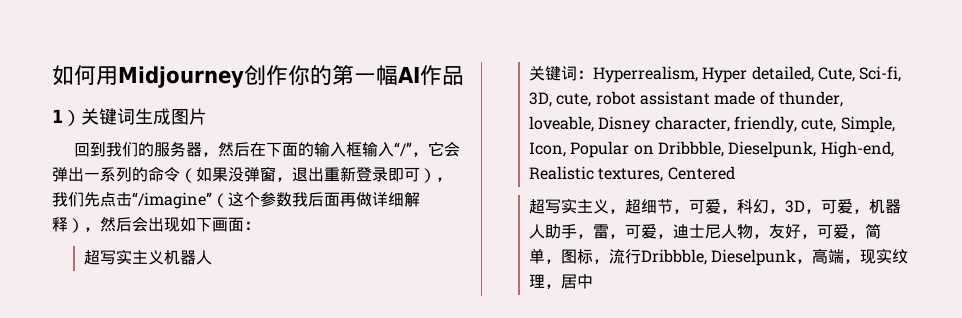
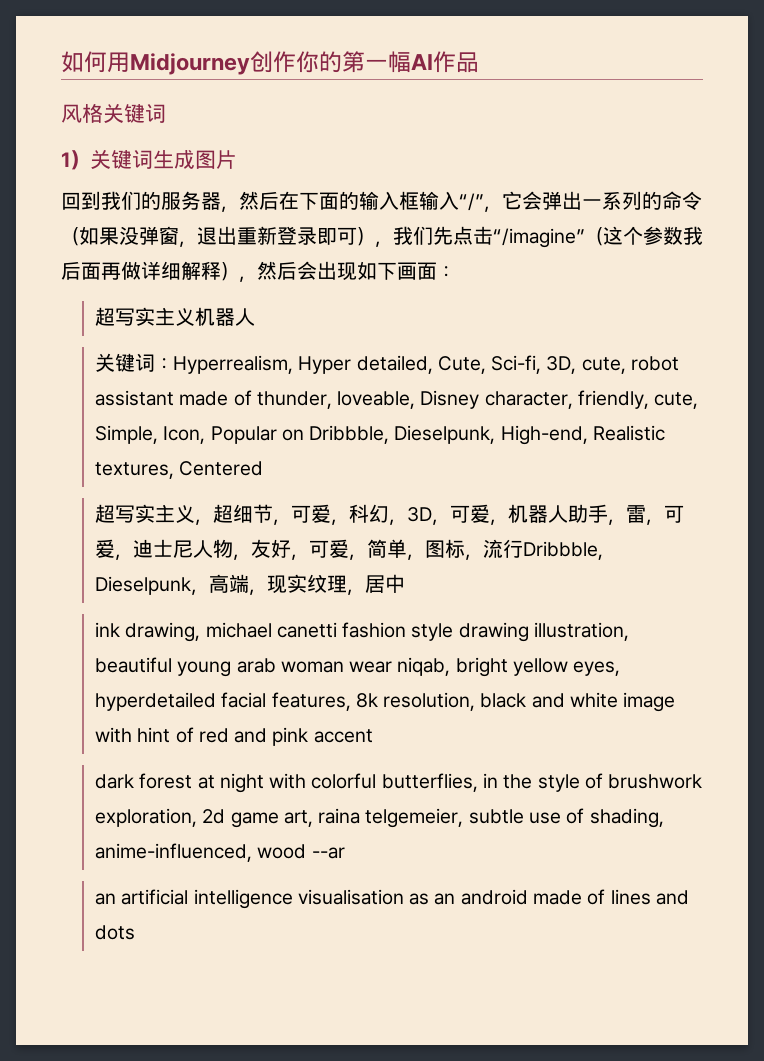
+ 风格关键词
+ ink drawing, michael canetti fashion style drawing illustration, beautiful young arab woman wear niqab, bright yellow eyes, hyperdetailed facial features, 8k resolution, black and white image with hint of red and pink accent
+ dark forest at night with colorful butterflies, in the style of brushwork exploration, 2d game art, raina telgemeier, subtle use of shading, anime-influenced, wood --ar
+ an artificial intelligence visualisation as an android made of lines and dots

